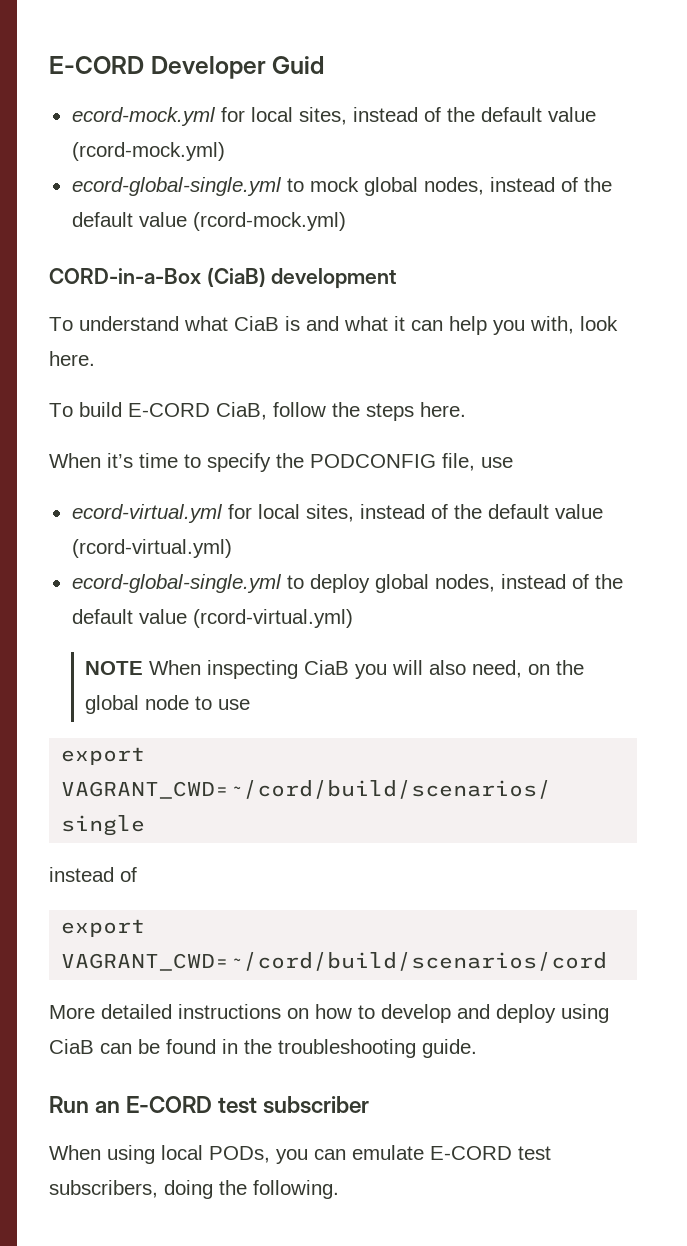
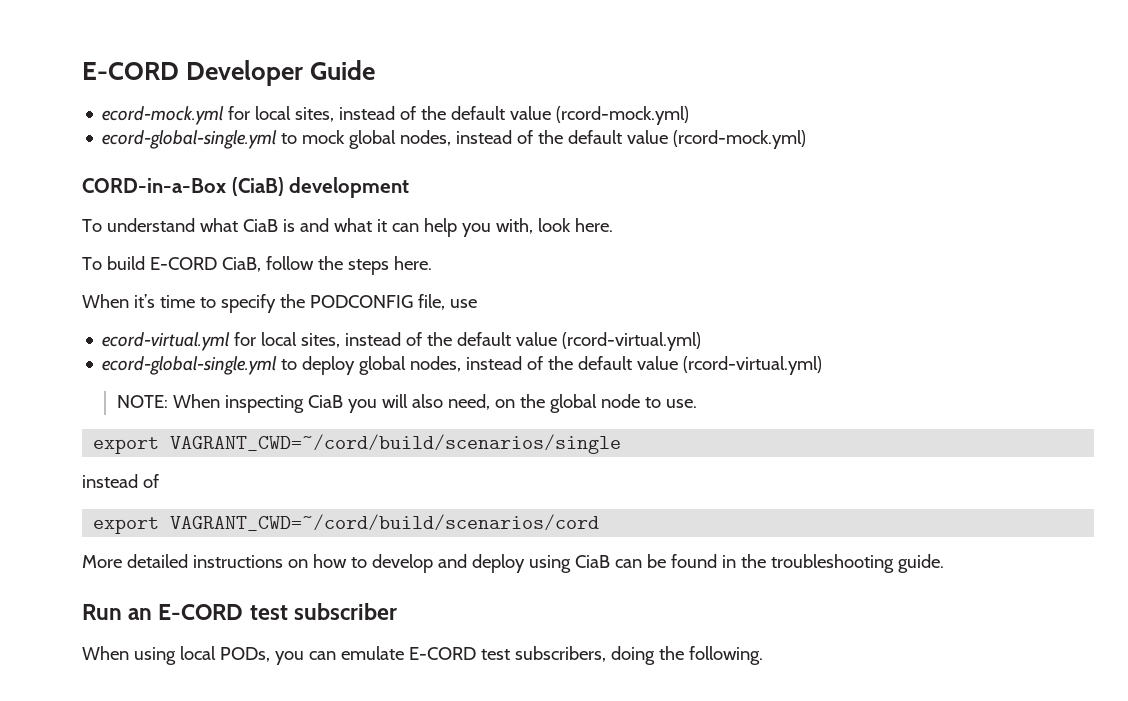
- E-CORD Developer Guid
+ E-CORD Developer Guide
- NOTE When inspecting CiaB you will also need, on the global node to use
+ NOTE: When inspecting CiaB you will also need, on the global node to use.

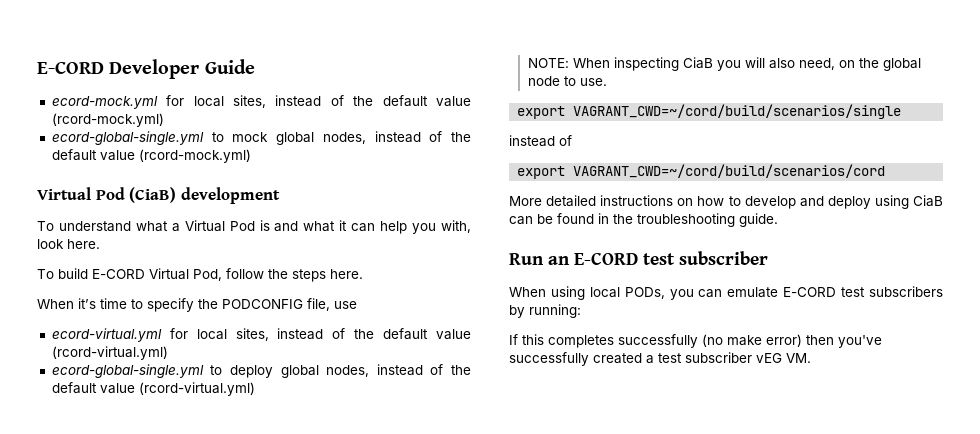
- CORD-in-a-Box (CiaB) development
+ Virtual Pod (CiaB) development
- To understand what CiaB is and what it can help you with, look here.
+ To understand what a Virtual Pod is and what it can help you with, look here.
- To build E-CORD CiaB, follow the steps here.
+ To build E-CORD Virtual Pod, follow the steps here.
- When using local PODs, you can emulate E-CORD test subscribers, doing the following.
+ When using local PODs, you can emulate E-CORD test subscribers by running:
+ If this completes successfully (no make error) then you've successfully created a test subscriber vEG VM.

